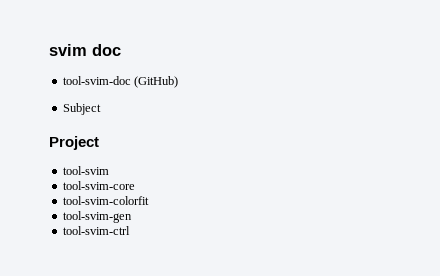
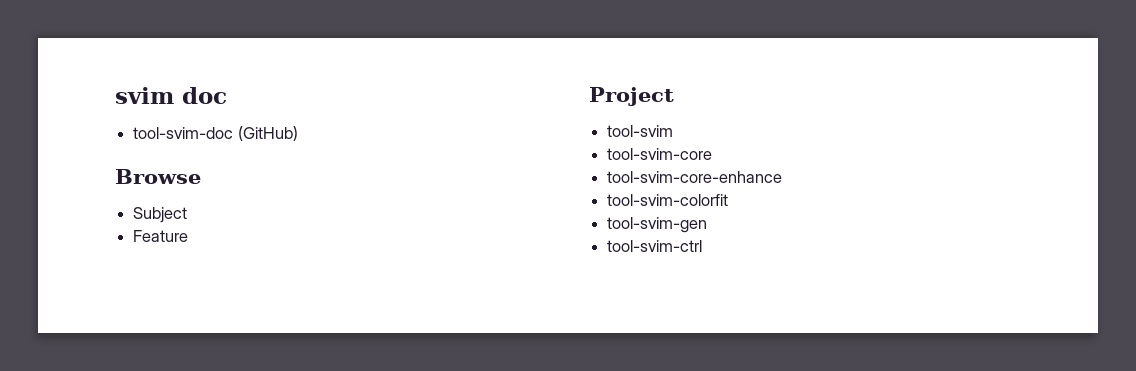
+ Browse
+ Feature
+ tool-svim-core-enhance

